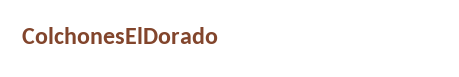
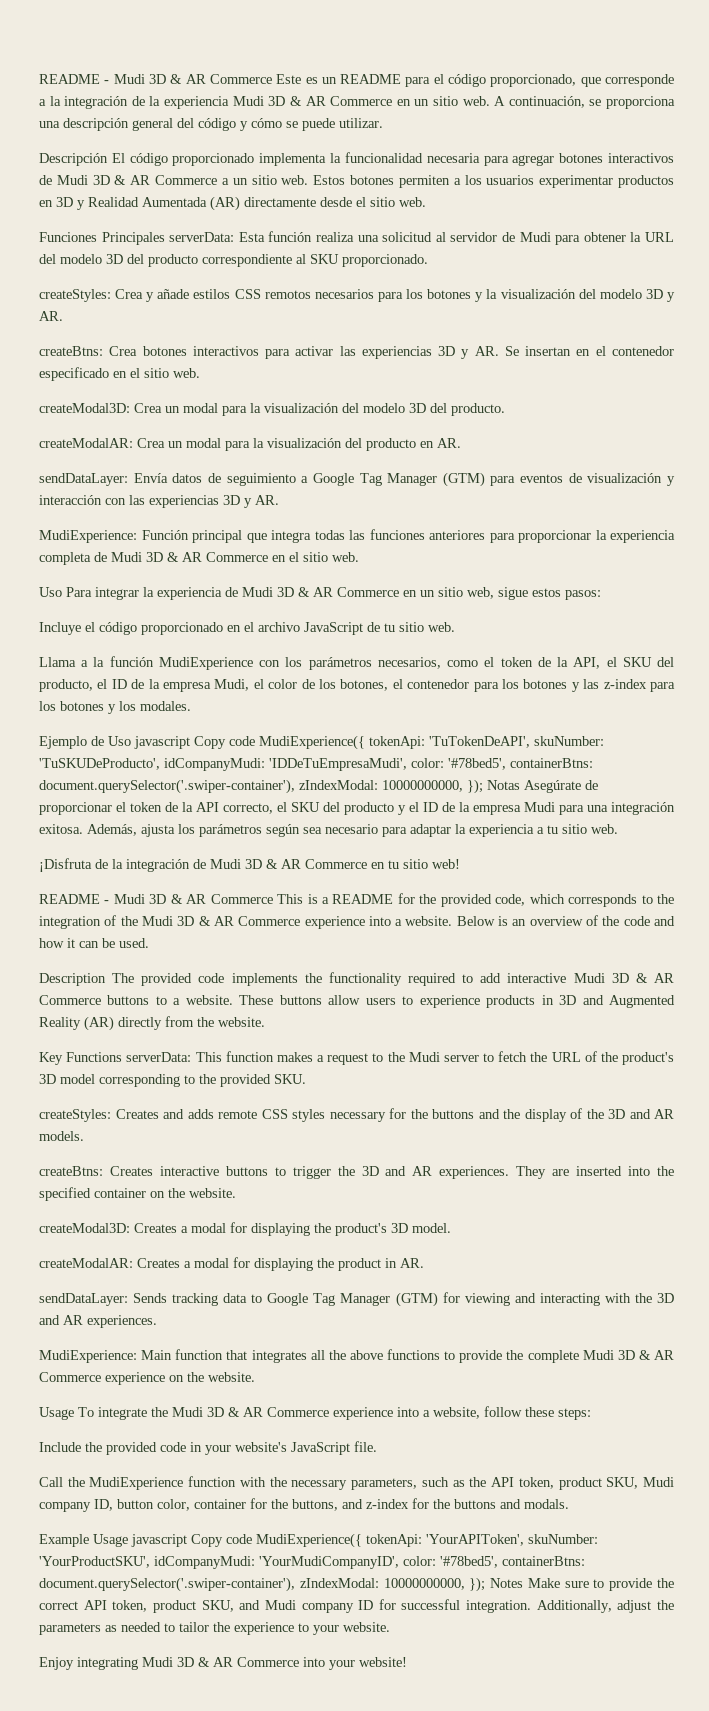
- ColchonesElDorado
+ README - Mudi 3D & AR Commerce Este es un README para el código proporcionado, que corresponde a la integración de la experiencia Mudi 3D & AR Commerce en un sitio web. A continuación, se proporciona una descripción general del código y cómo se puede utilizar.
+ Descripción El código proporcionado implementa la funcionalidad necesaria para agregar botones interactivos de Mudi 3D & AR Commerce a un sitio web. Estos botones permiten a los usuarios experimentar productos en 3D y Realidad Aumentada (AR) directamente desde el sitio web.
+ Funciones Principales serverData: Esta función realiza una solicitud al servidor de Mudi para obtener la URL del modelo 3D del producto correspondiente al SKU proporcionado.
+ createStyles: Crea y añade estilos CSS remotos necesarios para los botones y la visualización del modelo 3D y AR.
+ createBtns: Crea botones interactivos para activar las experiencias 3D y AR. Se insertan en el contenedor especificado en el sitio web.
+ createModal3D: Crea un modal para la visualización del modelo 3D del producto.
+ createModalAR: Crea un modal para la visualización del producto en AR.
+ sendDataLayer: Envía datos de seguimiento a Google Tag Manager (GTM) para eventos de visualización y interacción con las experiencias 3D y AR.
+ MudiExperience: Función principal que integra todas las funciones anteriores para proporcionar la experiencia completa de Mudi 3D & AR Commerce en el sitio web.
+ Uso Para integrar la experiencia de Mudi 3D & AR Commerce en un sitio web, sigue estos pasos:
+ Incluye el código proporcionado en el archivo JavaScript de tu sitio web.
+ Llama a la función MudiExperience con los parámetros necesarios, como el token de la API, el SKU del producto, el ID de la empresa Mudi, el color de los botones, el contenedor para los botones y las z-index para los botones y los modales.
+ Ejemplo de Uso javascript Copy code MudiExperience({ tokenApi: 'TuTokenDeAPI', skuNumber: 'TuSKUDeProducto', idCompanyMudi: 'IDDeTuEmpresaMudi', color: '#78bed5', containerBtns: document.querySelector('.swiper-container'), zIndexModal: 10000000000, }); Notas Asegúrate de proporcionar el token de la API correcto, el SKU del producto y el ID de la empresa Mudi para una integración exitosa. Además, ajusta los parámetros según sea necesario para adaptar la experiencia a tu sitio web.
+ ¡Disfruta de la integración de Mudi 3D & AR Commerce en tu sitio web!
+ README - Mudi 3D & AR Commerce This is a README for the provided code, which corresponds to the integration of the Mudi 3D & AR Commerce experience into a website. Below is an overview of the code and how it can be used.
+ Description The provided code implements the functionality required to add interactive Mudi 3D & AR Commerce buttons to a website. These buttons allow users to experience products in 3D and Augmented Reality (AR) directly from the website.
+ Key Functions serverData: This function makes a request to the Mudi server to fetch the URL of the product's 3D model corresponding to the provided SKU.
+ createStyles: Creates and adds remote CSS styles necessary for the buttons and the display of the 3D and AR models.
+ createBtns: Creates interactive buttons to trigger the 3D and AR experiences. They are inserted into the specified container on the website.
+ createModal3D: Creates a modal for displaying the product's 3D model.
+ createModalAR: Creates a modal for displaying the product in AR.
+ sendDataLayer: Sends tracking data to Google Tag Manager (GTM) for viewing and interacting with the 3D and AR experiences.
+ MudiExperience: Main function that integrates all the above functions to provide the complete Mudi 3D & AR Commerce experience on the website.
+ Usage To integrate the Mudi 3D & AR Commerce experience into a website, follow these steps:
+ Include the provided code in your website's JavaScript file.
+ Call the MudiExperience function with the necessary parameters, such as the API token, product SKU, Mudi company ID, button color, container for the buttons, and z-index for the buttons and modals.
+ Example Usage javascript Copy code MudiExperience({ tokenApi: 'YourAPIToken', skuNumber: 'YourProductSKU', idCompanyMudi: 'YourMudiCompanyID', color: '#78bed5', containerBtns: document.querySelector('.swiper-container'), zIndexModal: 10000000000, }); Notes Make sure to provide the correct API token, product SKU, and Mudi company ID for successful integration. Additionally, adjust the parameters as needed to tailor the experience to your website.
+ Enjoy integrating Mudi 3D & AR Commerce into your website!

